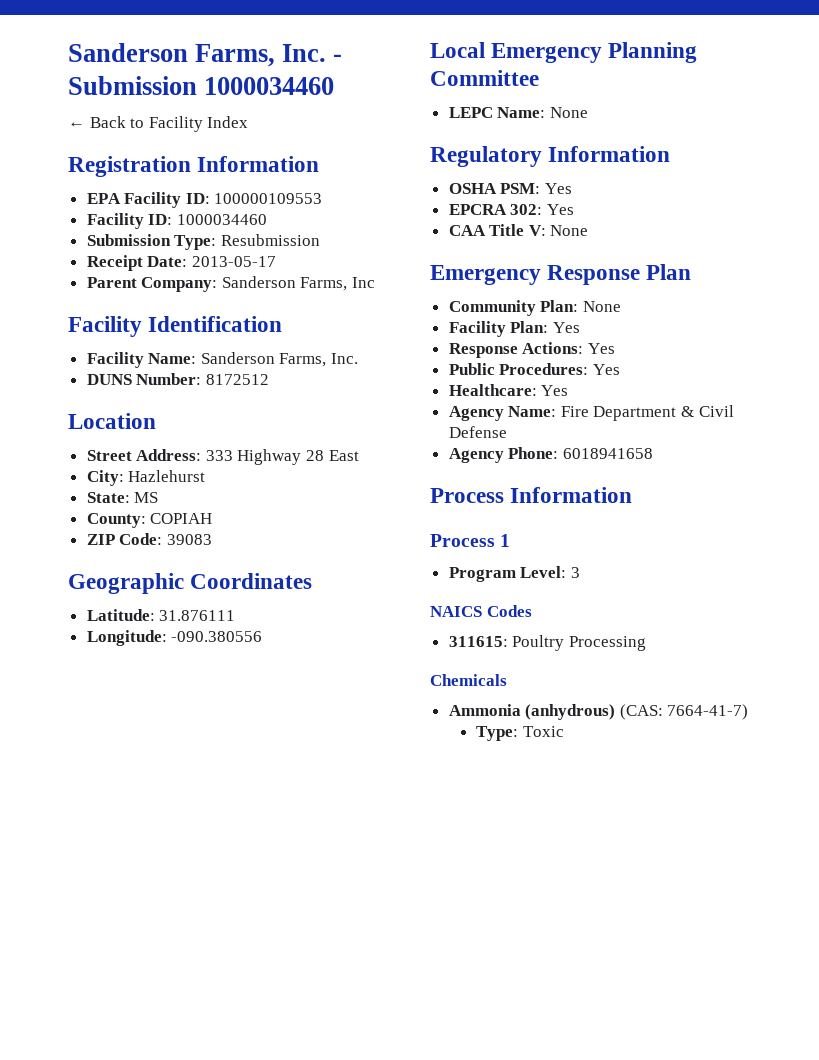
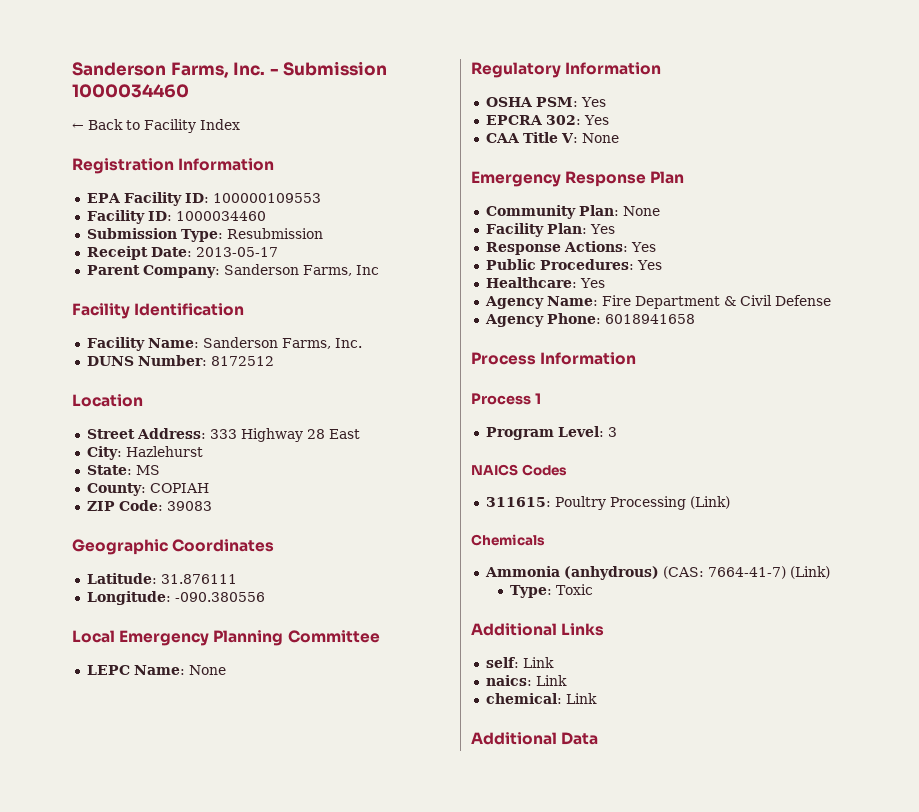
- 311615: Poultry Processing
+ 311615: Poultry Processing (Link)
- Ammonia (anhydrous) (CAS: 7664-41-7)
+ Ammonia (anhydrous) (CAS: 7664-41-7) (Link)
+ Additional Links
+ self: Link
+ naics: Link
+ chemical: Link
+ Additional Data

